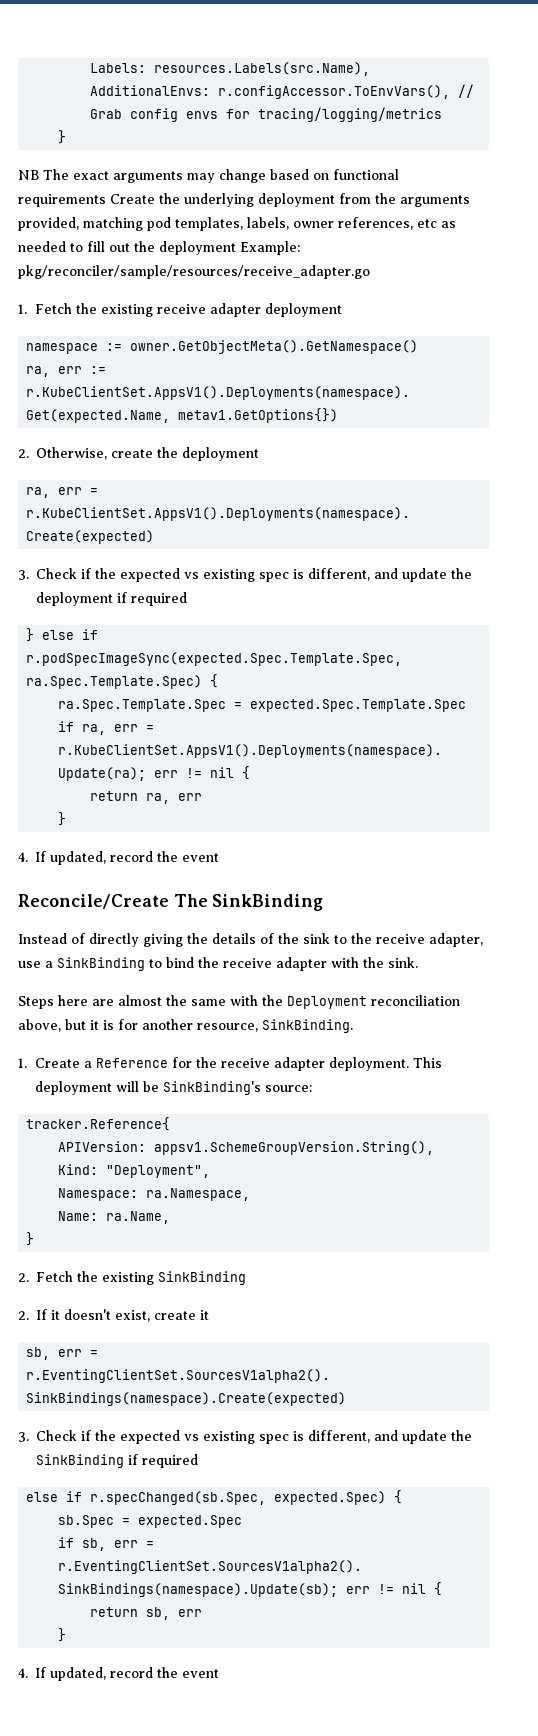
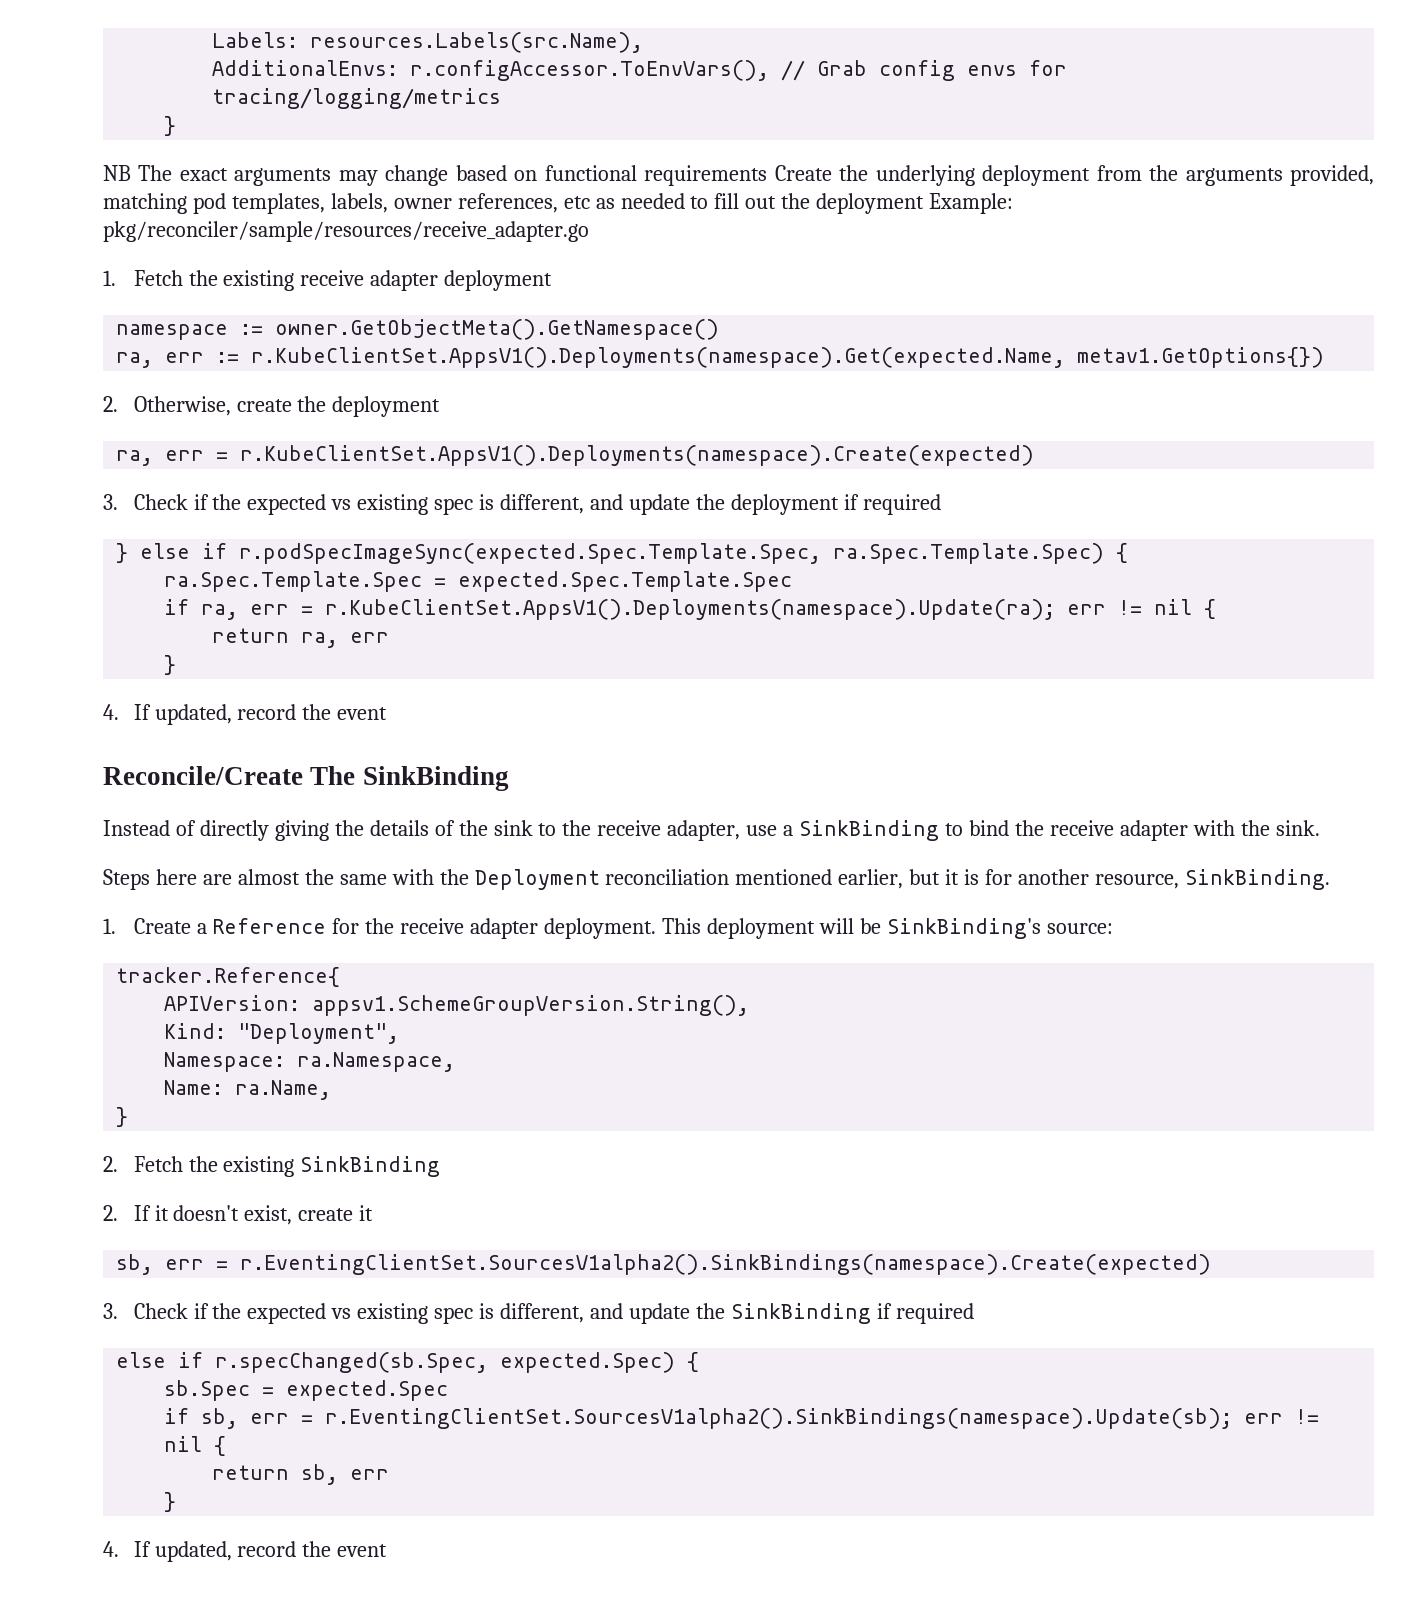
- Steps here are almost the same with the Deployment reconciliation above, but it is for another resource, SinkBinding.
+ Steps here are almost the same with the Deployment reconciliation mentioned earlier, but it is for another resource, SinkBinding.

